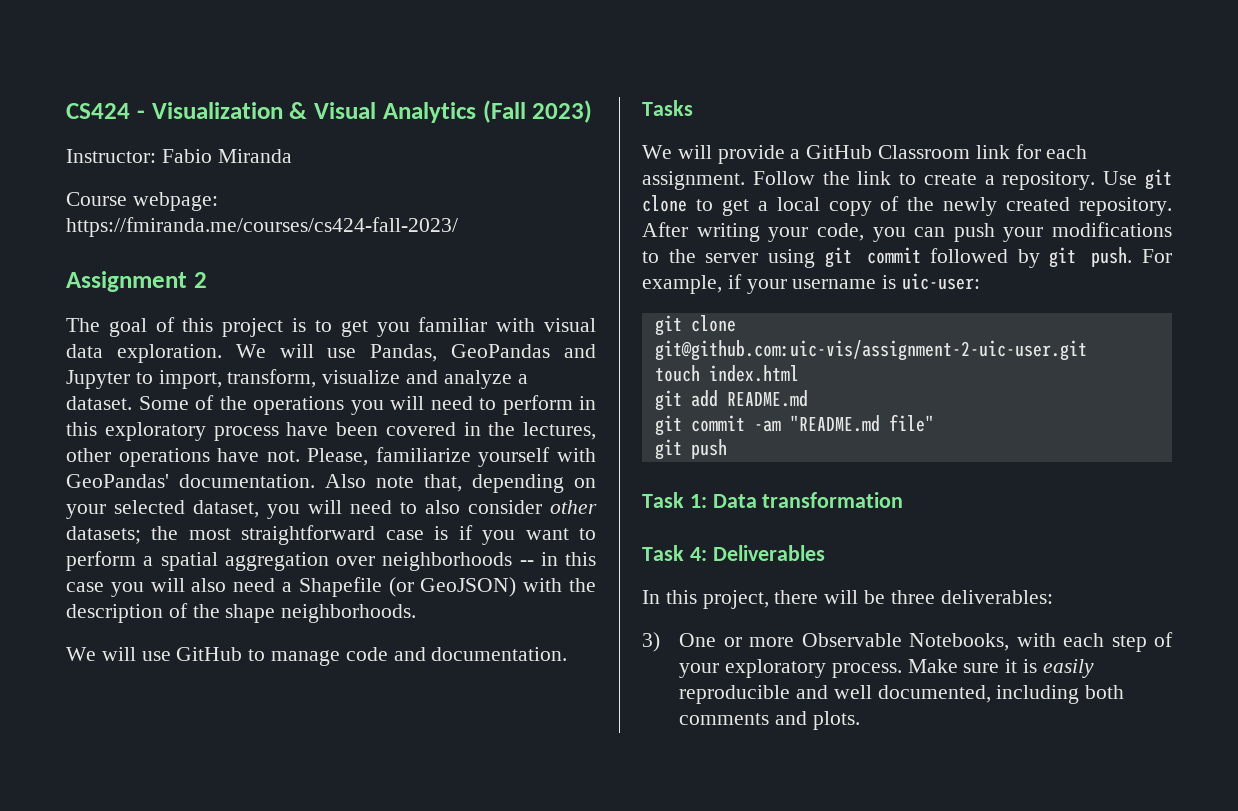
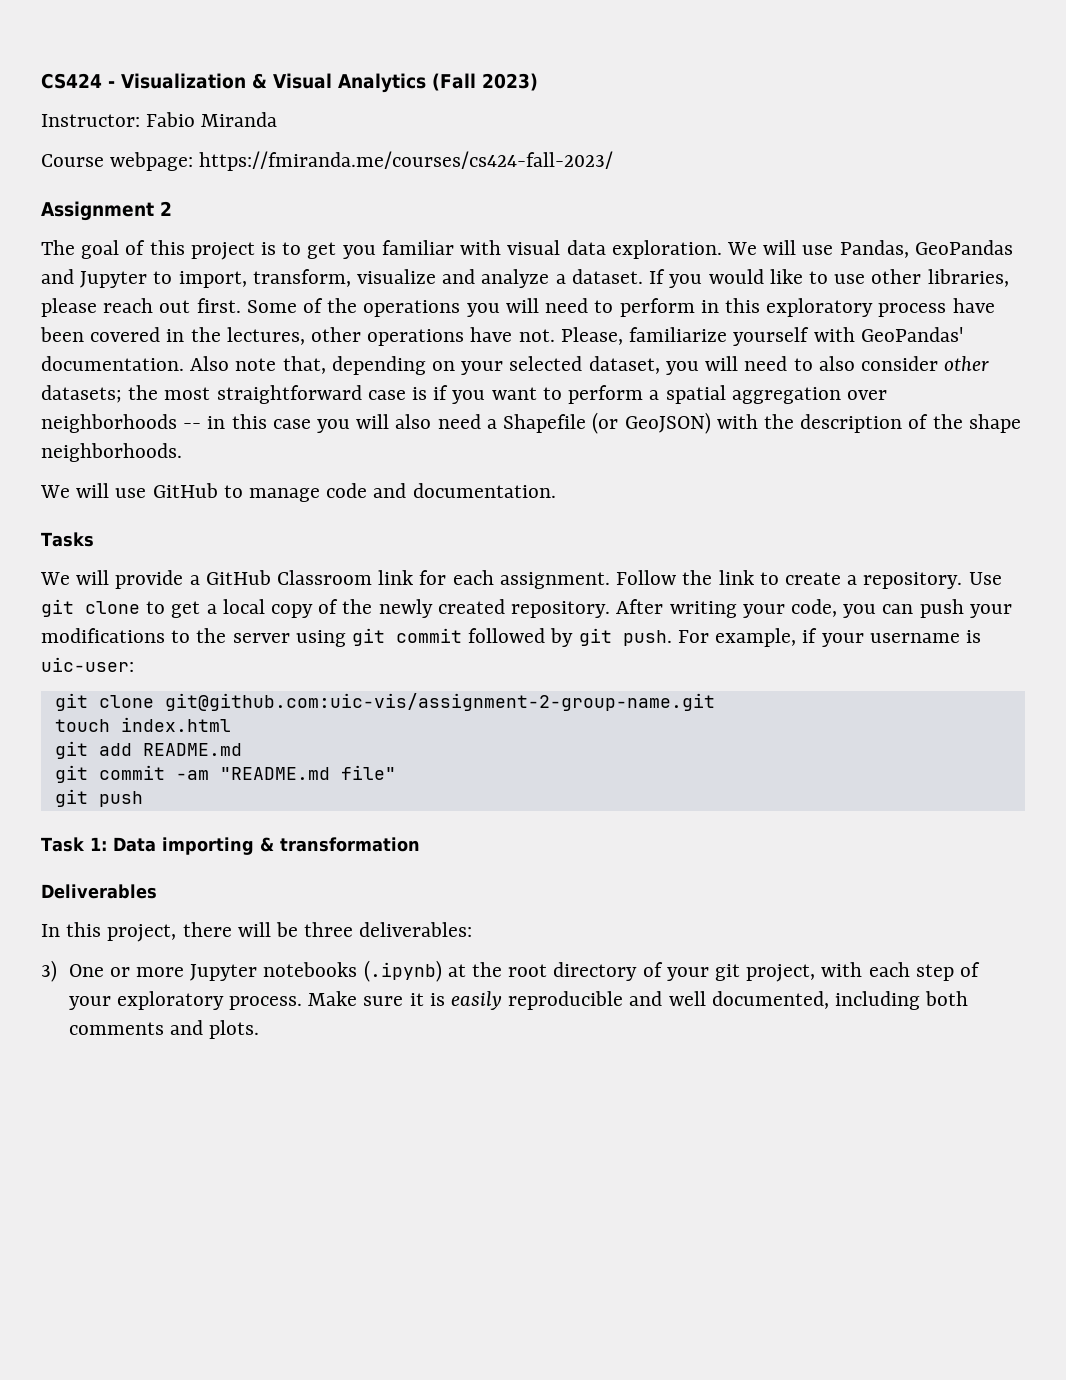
+ If you would like to use other libraries, please reach out first.
- git clone git@github.com:uic-vis/assignment-2-uic-user.git
+ git clone git@github.com:uic-vis/assignment-2-group-name.git
- Task 1: Data transformation
+ Task 1: Data importing & transformation
- Task 4: Deliverables
+ Deliverables
- 3) One or more Observable Notebooks, with each step of your exploratory process.
+ 3) One or more Jupyter notebooks (.ipynb) at the root directory of your git project, with each step of your exploratory process.

